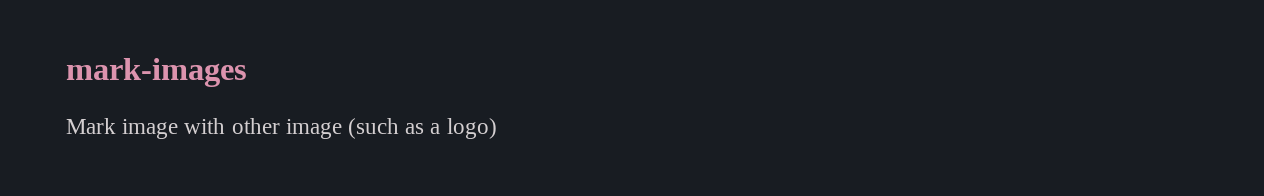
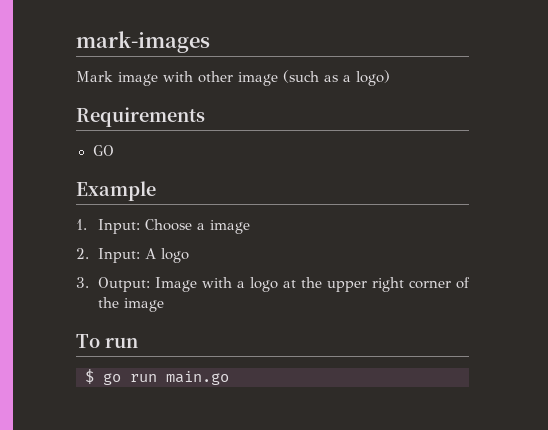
+ Requirements
+ GO
+ Example
+ 1. Input: Choose a image
+ 2. Input: A logo
+ 3. Output: Image with a logo at the upper right corner of the image
+ To run
+ $ go run main.go

